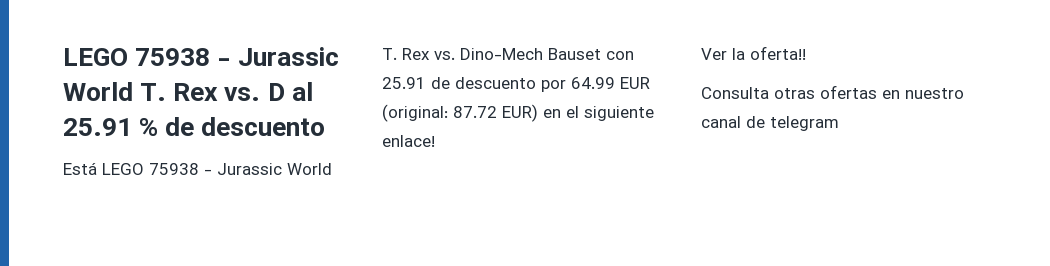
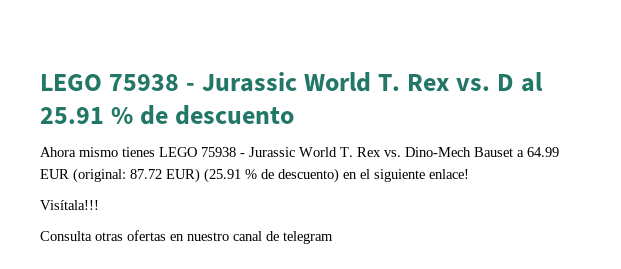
- Está LEGO 75938 - Jurassic World T. Rex vs. Dino-Mech Bauset con 25.91 de descuento por 64.99 EUR (original: 87.72 EUR) en el siguiente enlace!
+ Ahora mismo tienes LEGO 75938 - Jurassic World T. Rex vs. Dino-Mech Bauset a 64.99 EUR (original: 87.72 EUR) (25.91 % de descuento) en el siguiente enlace!
- Ver la oferta!!
+ Visítala!!!

